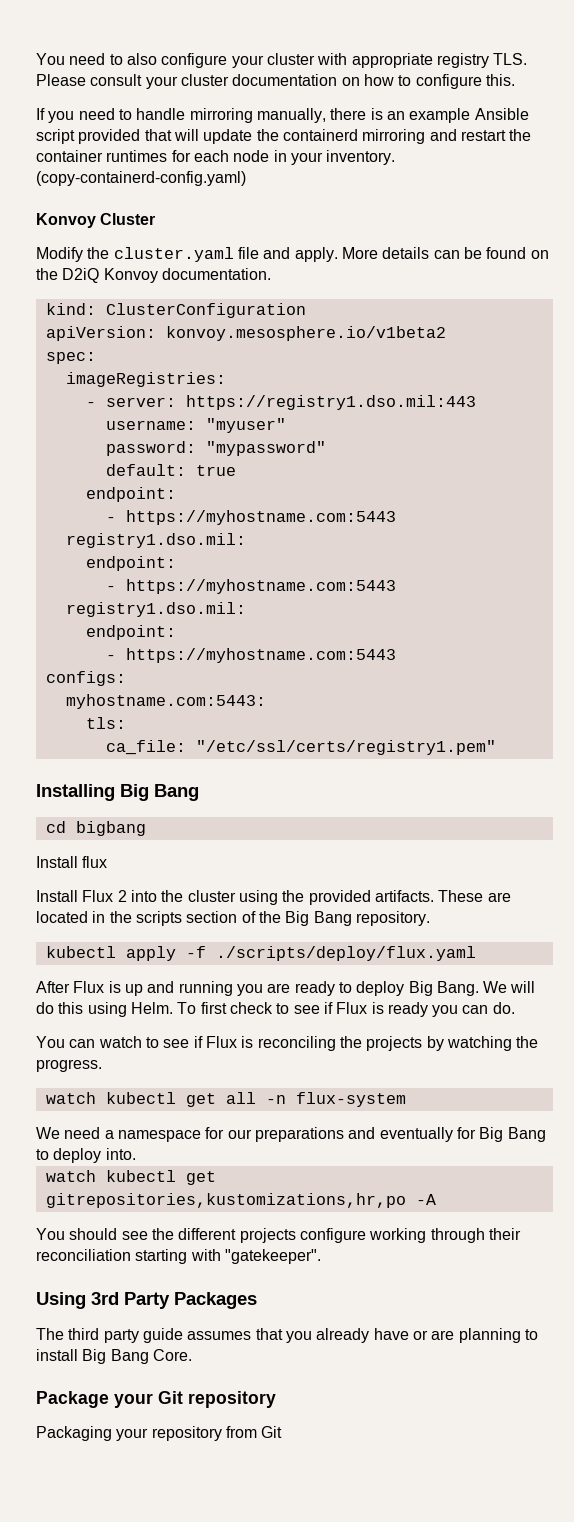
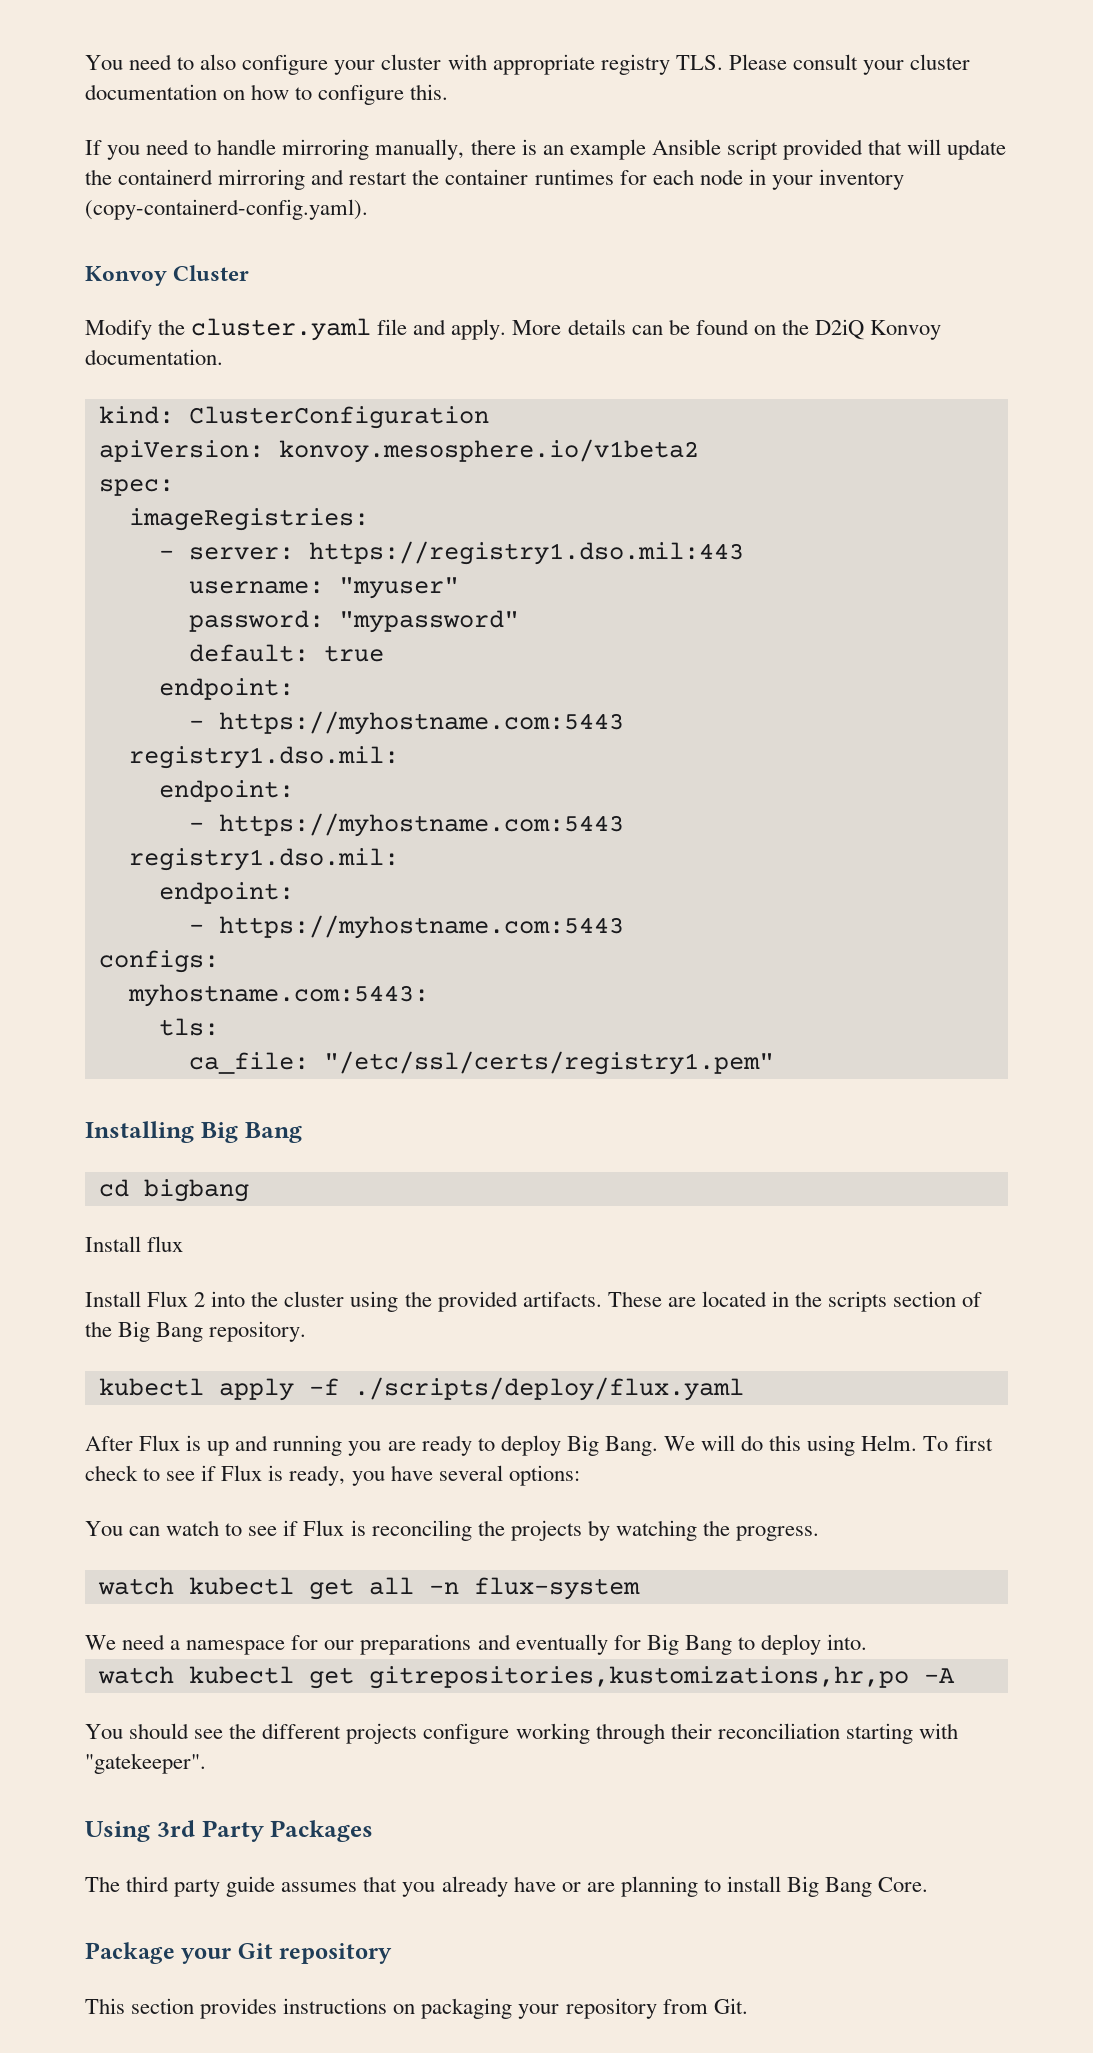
- If you need to handle mirroring manually, there is an example Ansible script provided that will update the containerd mirroring and restart the container runtimes for each node in your inventory. (copy-containerd-config.yaml)
+ If you need to handle mirroring manually, there is an example Ansible script provided that will update the containerd mirroring and restart the container runtimes for each node in your inventory (copy-containerd-config.yaml).
- To first check to see if Flux is ready you can do.
+ To first check to see if Flux is ready, you have several options:
- Packaging your repository from Git
+ This section provides instructions on packaging your repository from Git.

